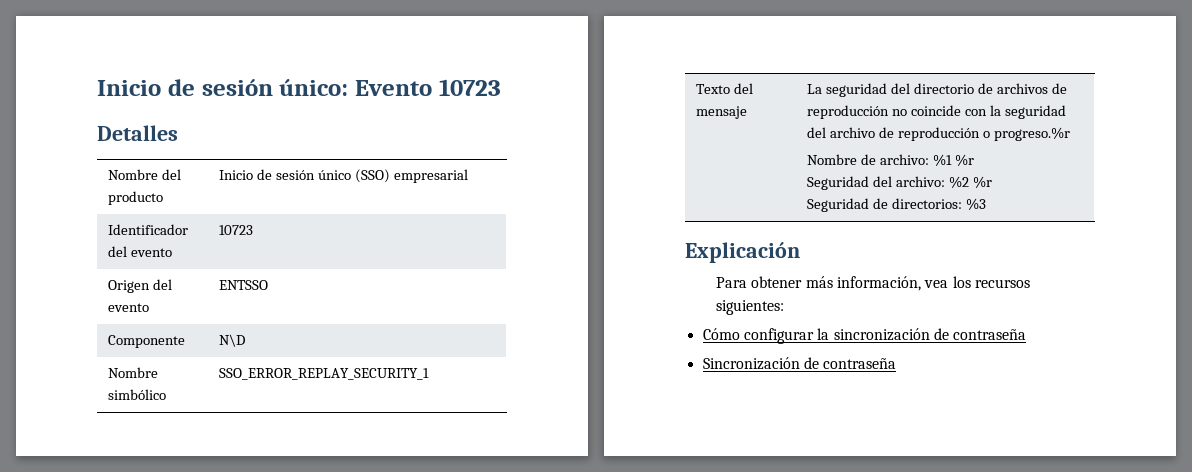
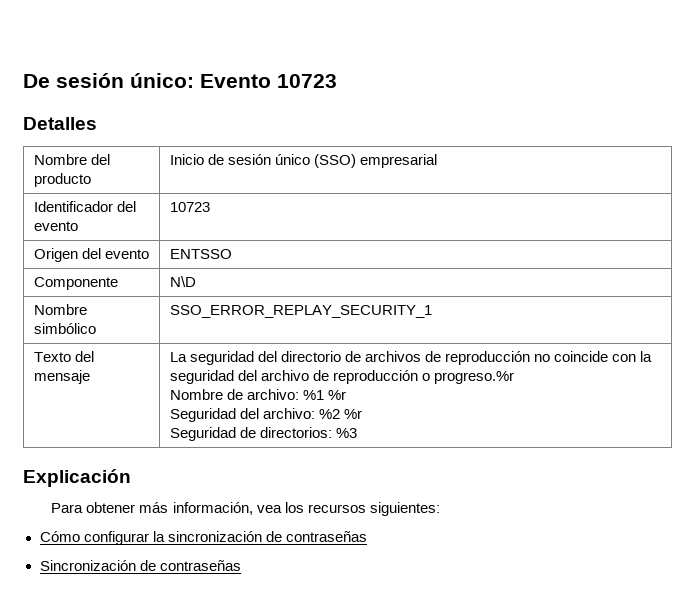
- Inicio de sesión único: Evento 10723
+ De sesión único: Evento 10723
- Cómo configurar la sincronización de contraseña
+ Cómo configurar la sincronización de contraseñas
- Sincronización de contraseña
+ Sincronización de contraseñas

